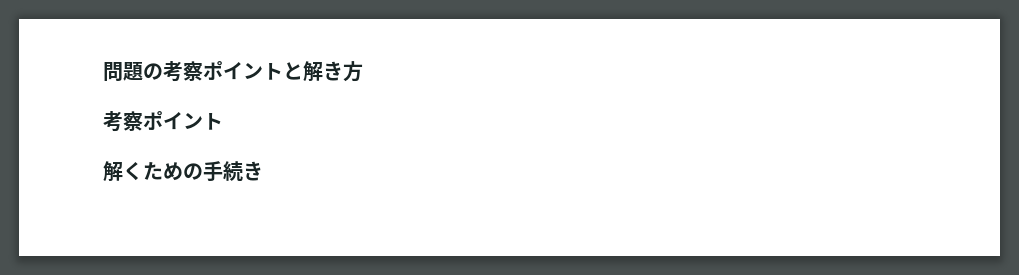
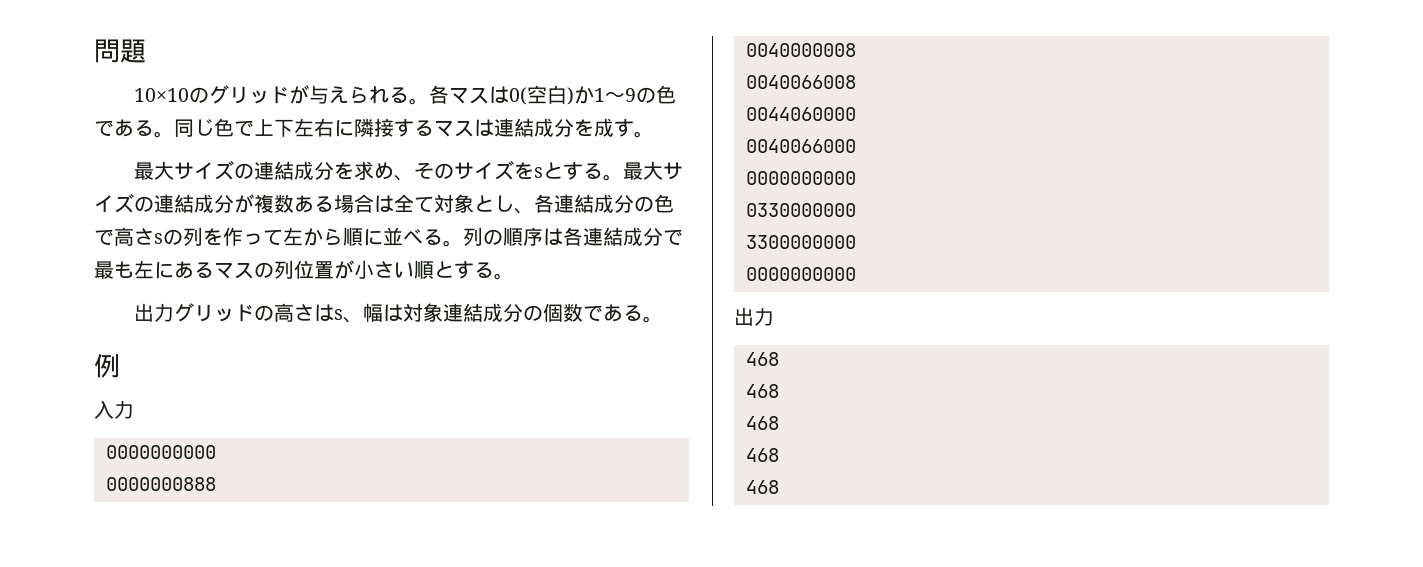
- 問題の考察ポイントと解き方
- 考察ポイント
- 解くための手続き
+ 問題
+ 10×10のグリッドが与えられる。各マスは0(空白)か1〜9の色である。同じ色で上下左右に隣接するマスは連結成分を成す。
+ 最大サイズの連結成分を求め、そのサイズをsとする。最大サイズの連結成分が複数ある場合は全て対象とし、各連結成分の色で高さsの列を作って左から順に並べる。列の順序は各連結成分で最も左にあるマスの列位置が小さい順とする。
+ 出力グリッドの高さはs、幅は対象連結成分の個数である。
+ 例
+ 入力
+ 0000000000
+ 0000000888
+ 0040000008
+ 0040066008
+ 0044060000
+ 0040066000
+ 0000000000
+ 0330000000
+ 3300000000
+ 0000000000
+ 出力
+ 468
+ 468
+ 468
+ 468
+ 468

